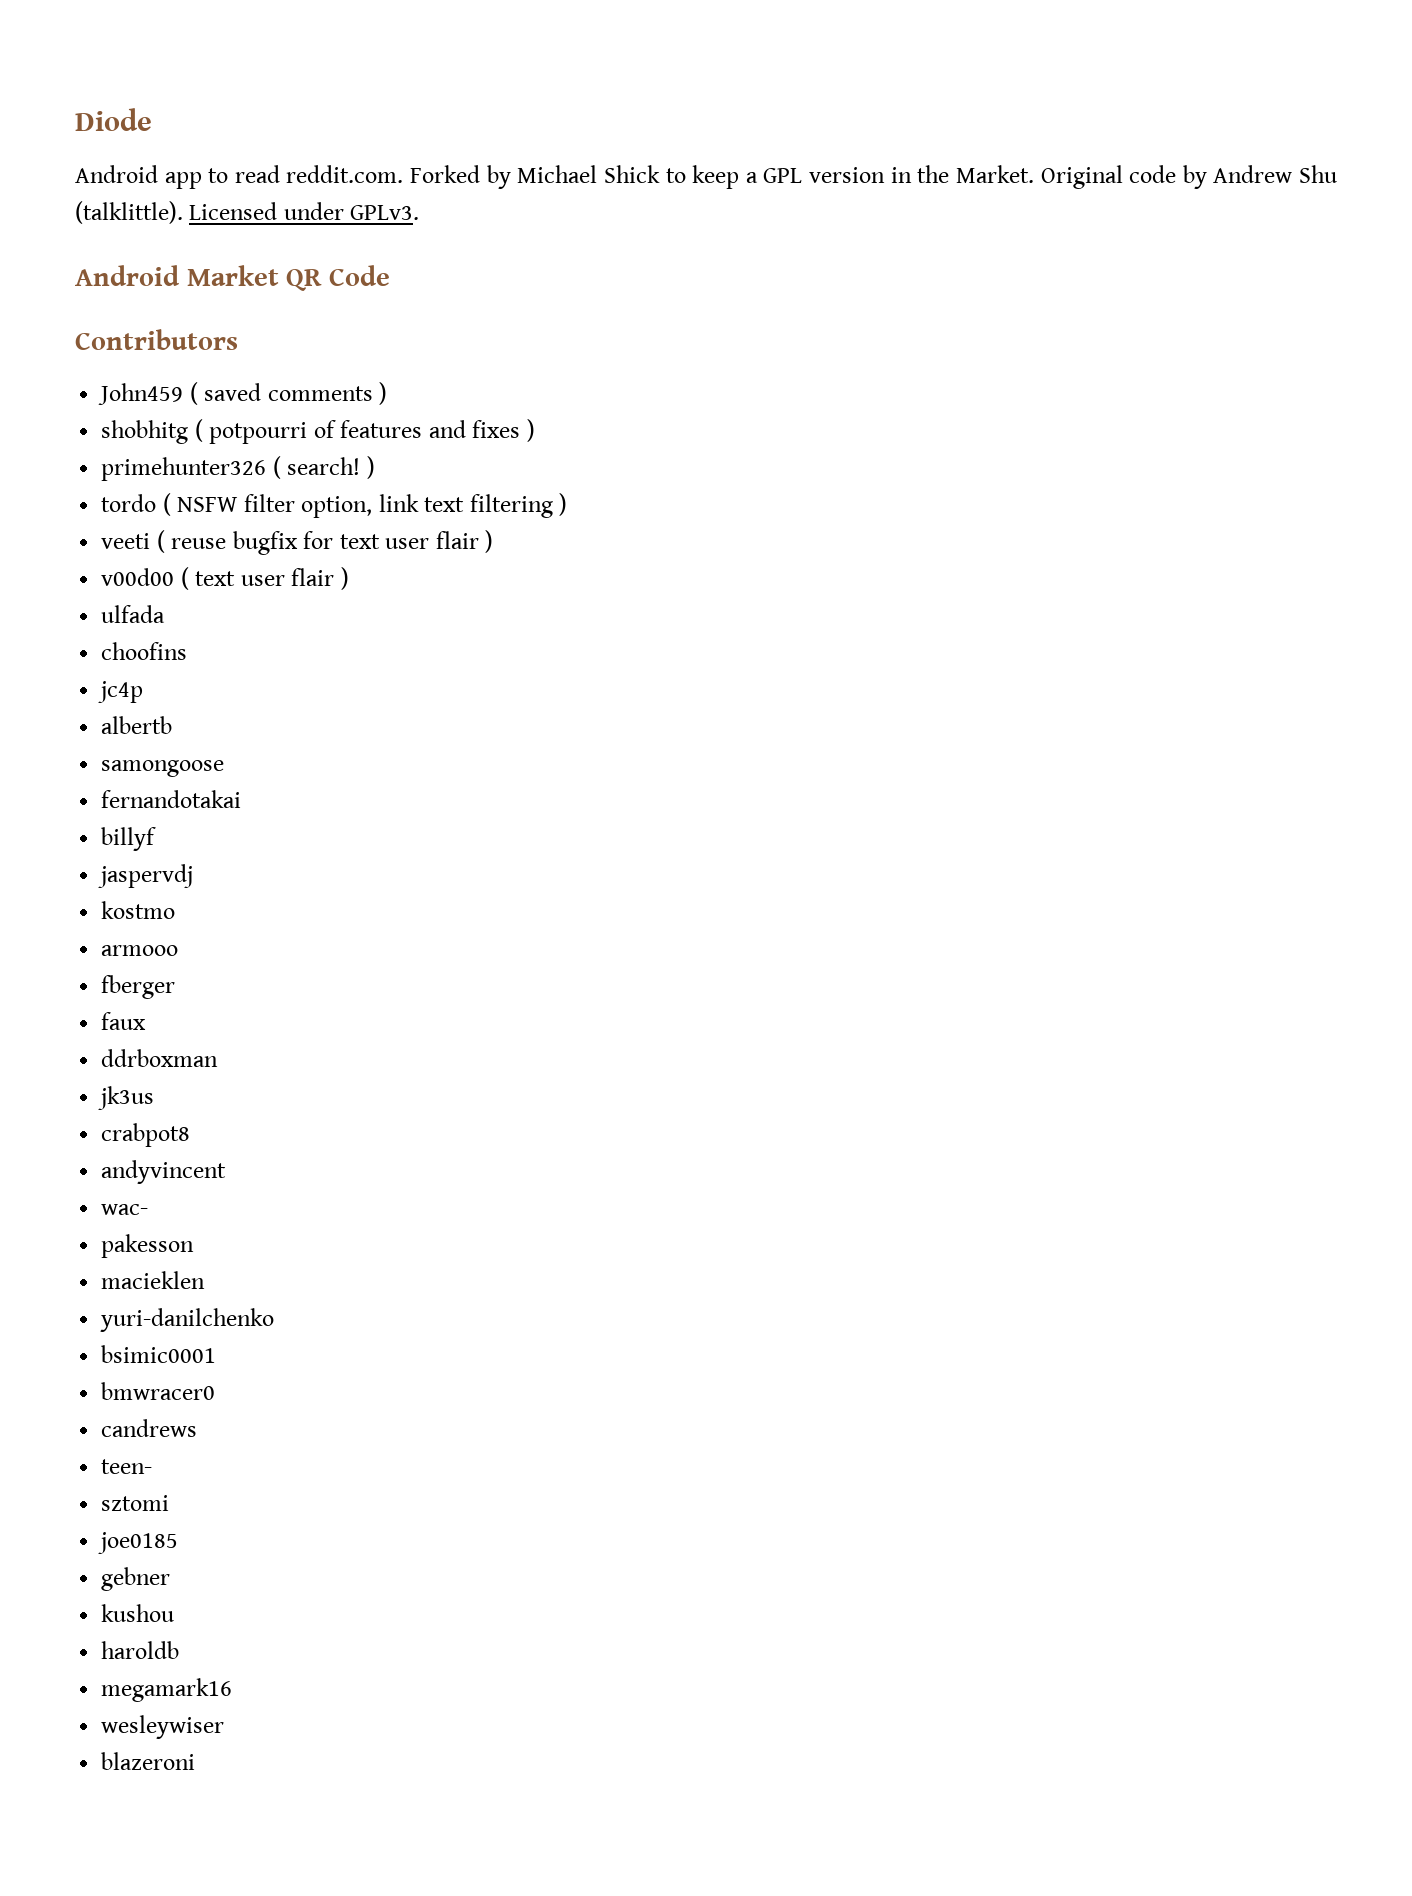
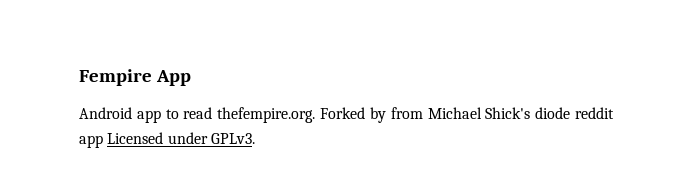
- Diode
+ Fempire App
- Android app to read reddit.com. Forked by Michael Shick to keep a GPL version in the Market. Original code by Andrew Shu (talklittle). Licensed under GPLv3.
- Android Market QR Code
- Contributors
- John459 ( saved comments )
- shobhitg ( potpourri of features and fixes )
- primehunter326 ( search! )
- tordo ( NSFW filter option, link text filtering )
- veeti ( reuse bugfix for text user flair )
- v00d00 ( text user flair )
- ulfada
- choofins
- jc4p
- albertb
- samongoose
- fernandotakai
- billyf
- jaspervdj
- kostmo
- armooo
- fberger
- faux
- ddrboxman
- jk3us
- crabpot8
- andyvincent
- wac-
- pakesson
- macieklen
- yuri-danilchenko
- bsimic0001
- bmwracer0
- candrews
- teen-
- sztomi
- joe0185
- gebner
- kushou
- haroldb
- megamark16
- wesleywiser
- blazeroni
+ Android app to read thefempire.org. Forked by from Michael Shick's diode reddit app Licensed under GPLv3.

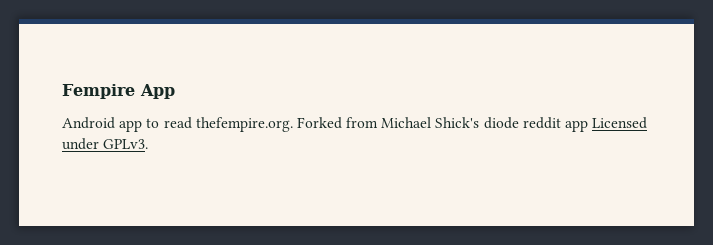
- Android app to read thefempire.org. Forked by from Michael Shick's diode reddit app Licensed under GPLv3.
+ Android app to read thefempire.org. Forked from Michael Shick's diode reddit app Licensed under GPLv3.

